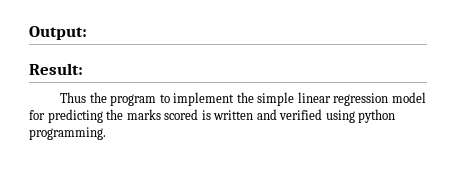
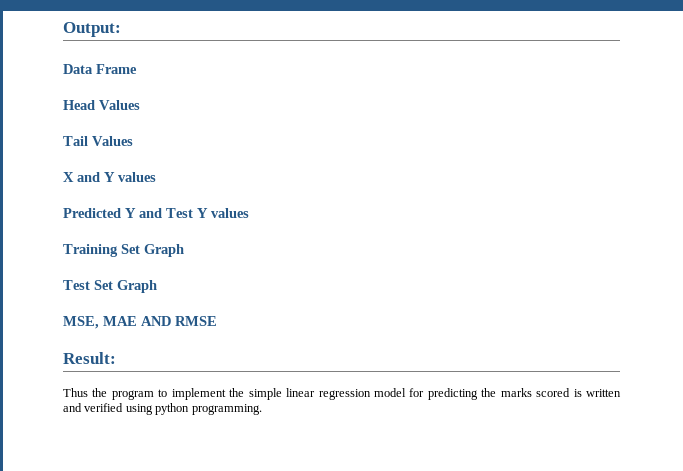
+ Data Frame
+ Head Values
+ Tail Values
+ X and Y values
+ Predicted Y and Test Y values
+ Training Set Graph
+ Test Set Graph
+ MSE, MAE AND RMSE

